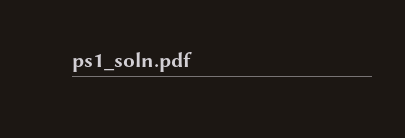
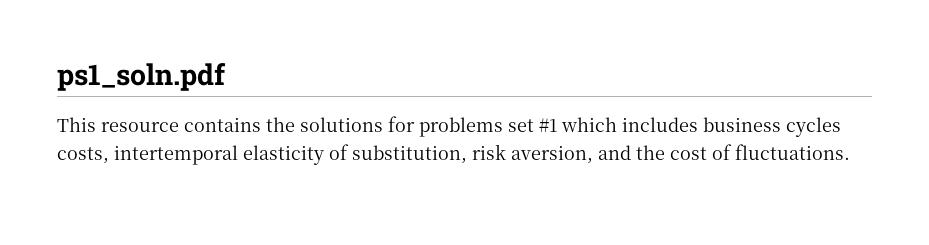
+ This resource contains the solutions for problems set #1 which includes business cycles costs, intertemporal elasticity of substitution, risk aversion, and the cost of fluctuations.

